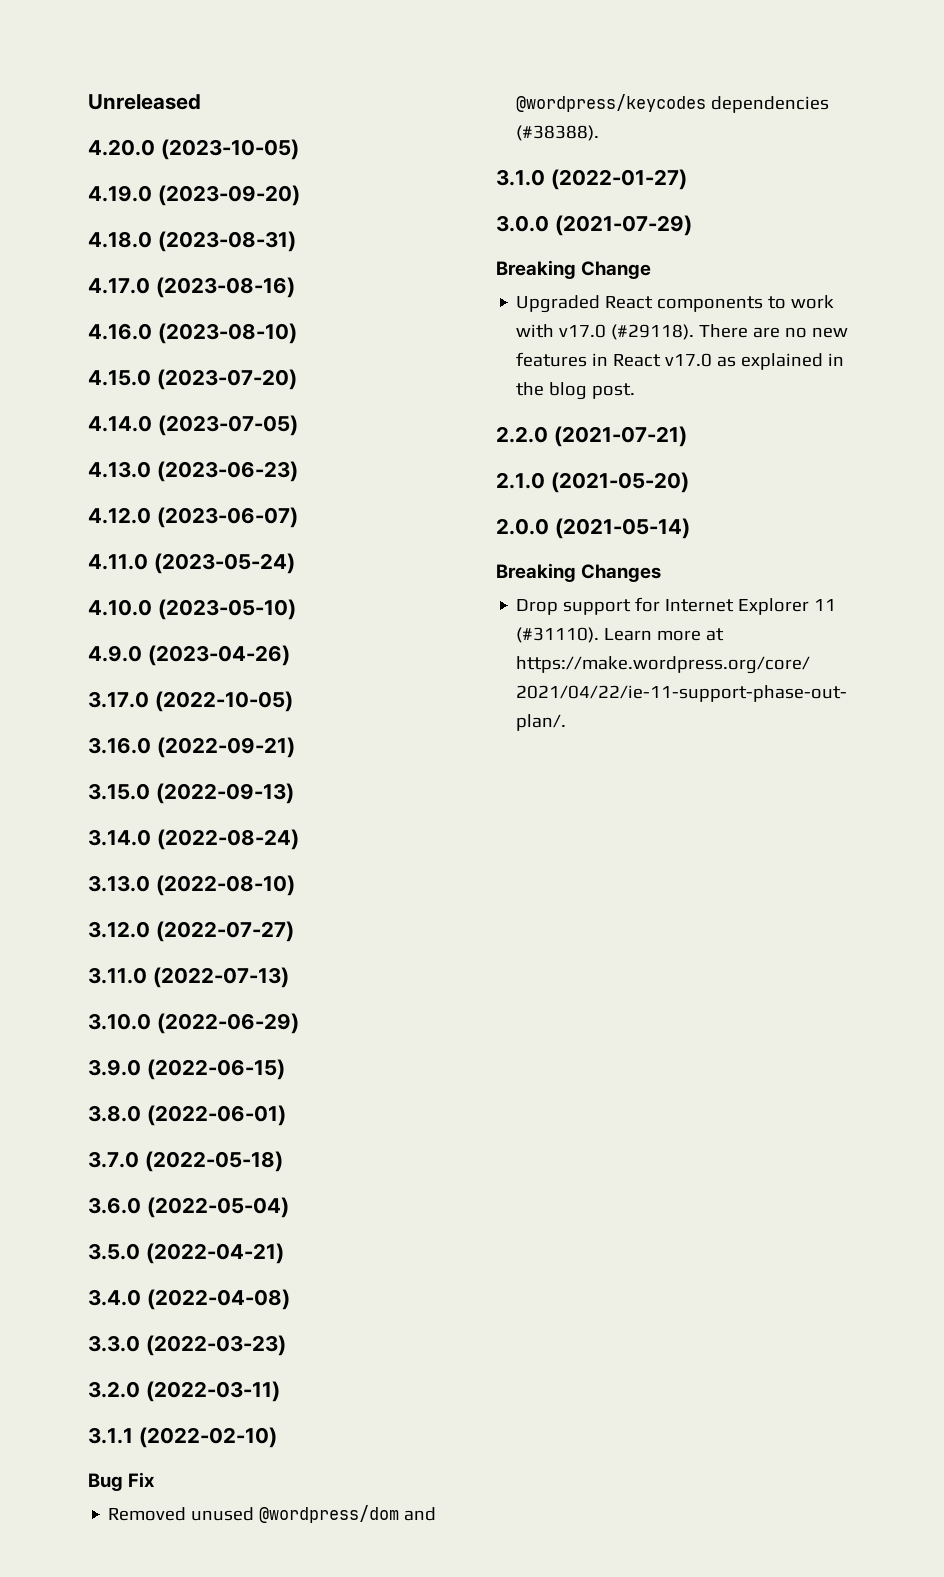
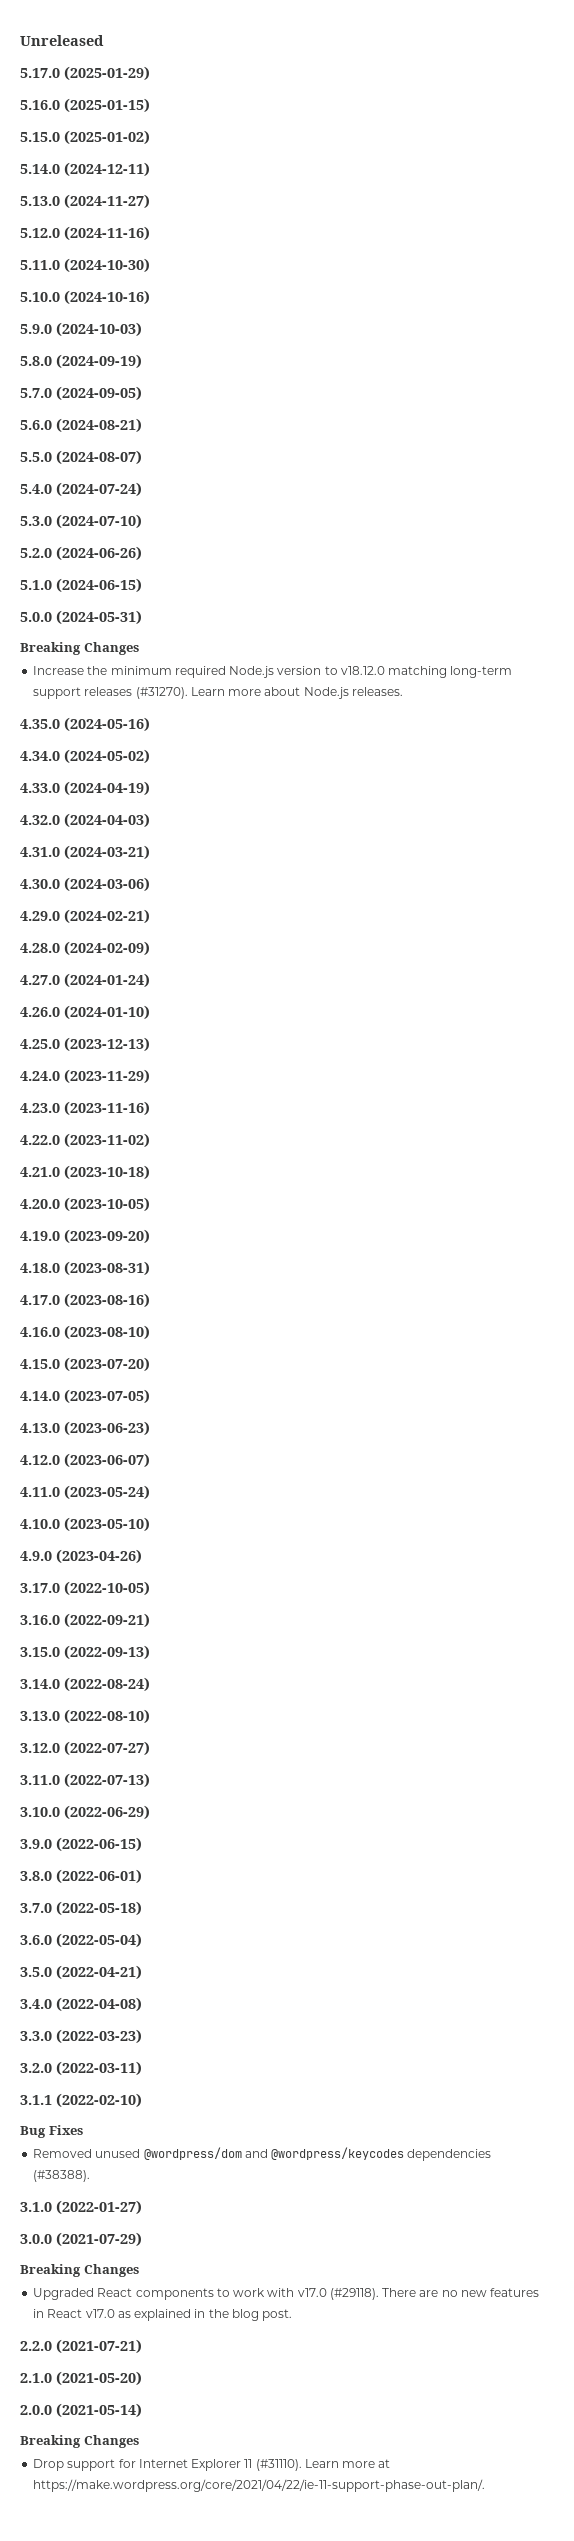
+ 5.17.0 (2025-01-29)
+ 5.16.0 (2025-01-15)
+ 5.15.0 (2025-01-02)
+ 5.14.0 (2024-12-11)
+ 5.13.0 (2024-11-27)
+ 5.12.0 (2024-11-16)
+ 5.11.0 (2024-10-30)
+ 5.10.0 (2024-10-16)
+ 5.9.0 (2024-10-03)
+ 5.8.0 (2024-09-19)
+ 5.7.0 (2024-09-05)
+ 5.6.0 (2024-08-21)
+ 5.5.0 (2024-08-07)
+ 5.4.0 (2024-07-24)
+ 5.3.0 (2024-07-10)
+ 5.2.0 (2024-06-26)
+ 5.1.0 (2024-06-15)
+ 5.0.0 (2024-05-31)
+ Breaking Changes
+ Increase the minimum required Node.js version to v18.12.0 matching long-term support releases (#31270). Learn more about Node.js releases.
+ 4.35.0 (2024-05-16)
+ 4.34.0 (2024-05-02)
+ 4.33.0 (2024-04-19)
+ 4.32.0 (2024-04-03)
+ 4.31.0 (2024-03-21)
+ 4.30.0 (2024-03-06)
+ 4.29.0 (2024-02-21)
+ 4.28.0 (2024-02-09)
+ 4.27.0 (2024-01-24)
+ 4.26.0 (2024-01-10)
+ 4.25.0 (2023-12-13)
+ 4.24.0 (2023-11-29)
+ 4.23.0 (2023-11-16)
+ 4.22.0 (2023-11-02)
+ 4.21.0 (2023-10-18)
- Bug Fix
+ Bug Fixes
  3.0.0 (2021-07-29)
- Breaking Change
+ Breaking Changes

